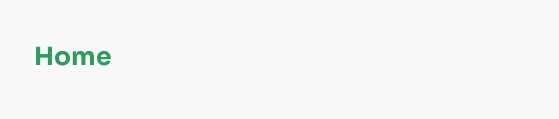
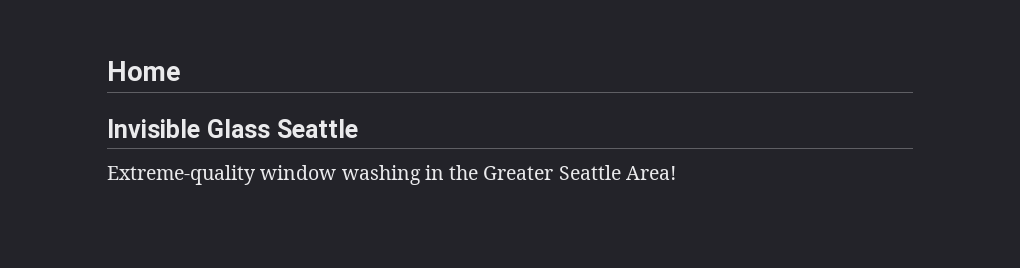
+ Invisible Glass Seattle
+ Extreme-quality window washing in the Greater Seattle Area!

